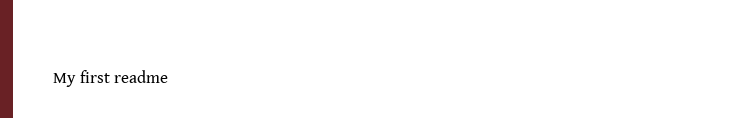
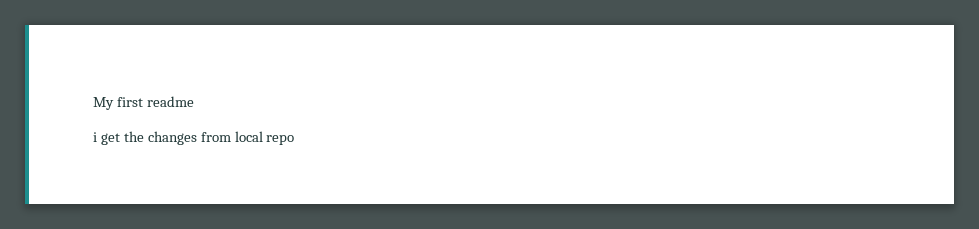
+ i get the changes from local repo

